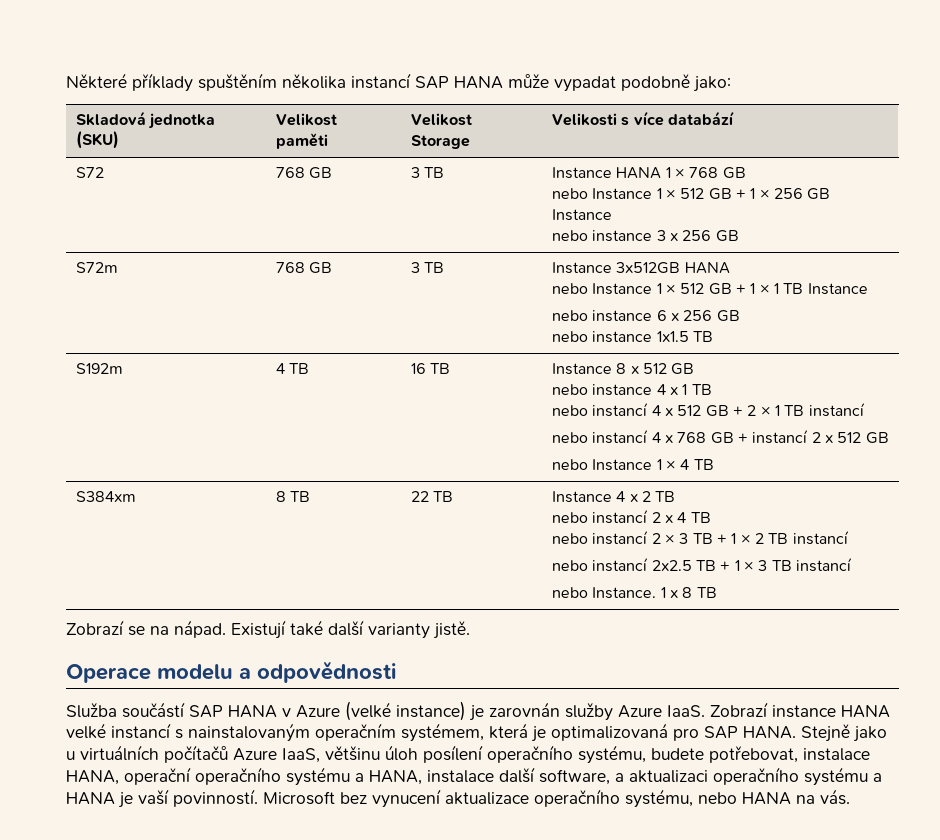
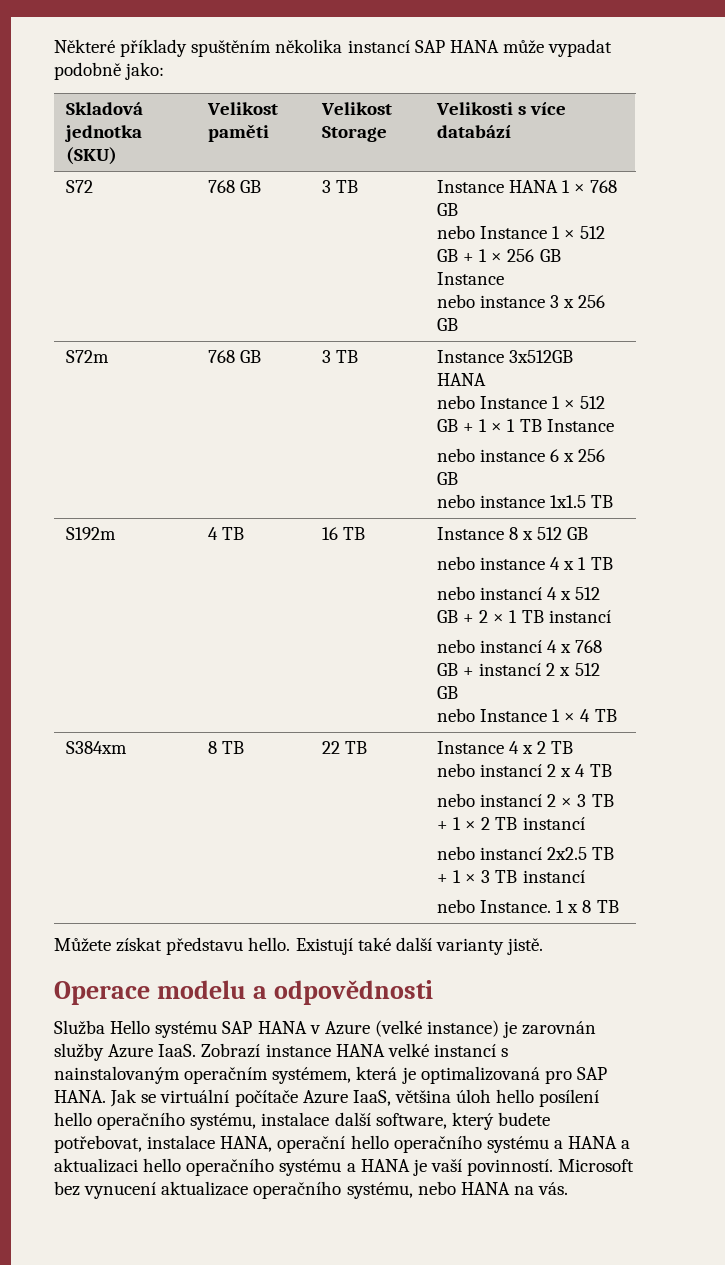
- Zobrazí se na nápad.
+ Můžete získat představu hello.
- Služba součástí SAP HANA v Azure (velké instance) je zarovnán služby Azure IaaS.
+ Služba Hello systému SAP HANA v Azure (velké instance) je zarovnán služby Azure IaaS.
- Stejně jako u virtuálních počítačů Azure IaaS, většinu úloh posílení operačního systému, budete potřebovat, instalace HANA, operační operačního systému a HANA, instalace další software, a aktualizaci operačního systému a HANA je vaší povinností.
+ Jak se virtuální počítače Azure IaaS, většina úloh hello posílení hello operačního systému, instalace další software, který budete potřebovat, instalace HANA, operační hello operačního systému a HANA a aktualizaci hello operačního systému a HANA je vaší povinností.

